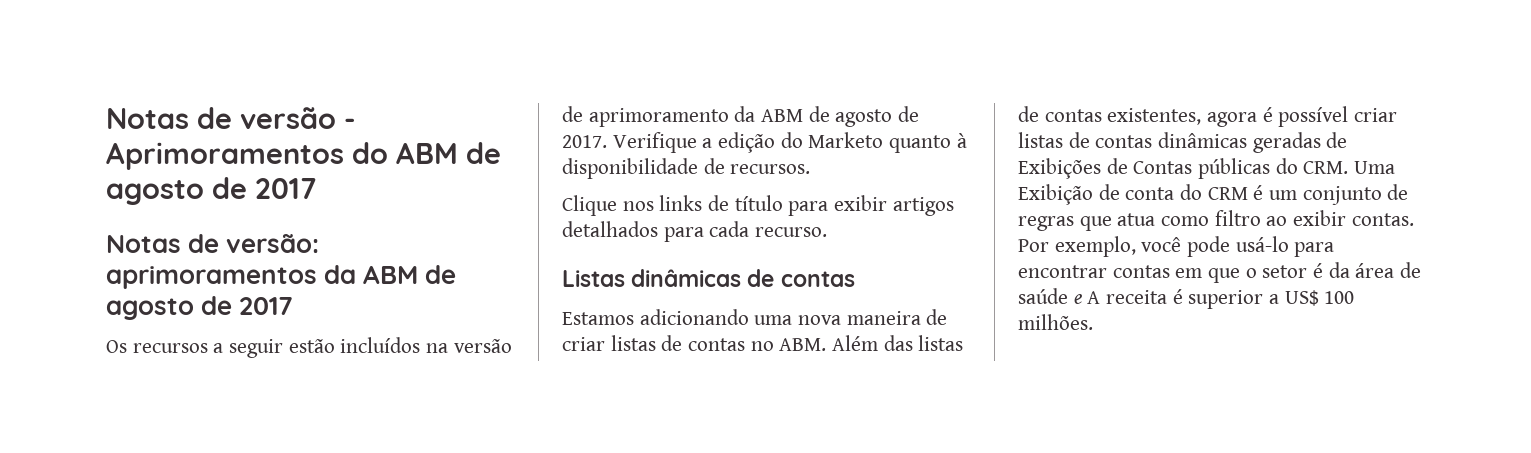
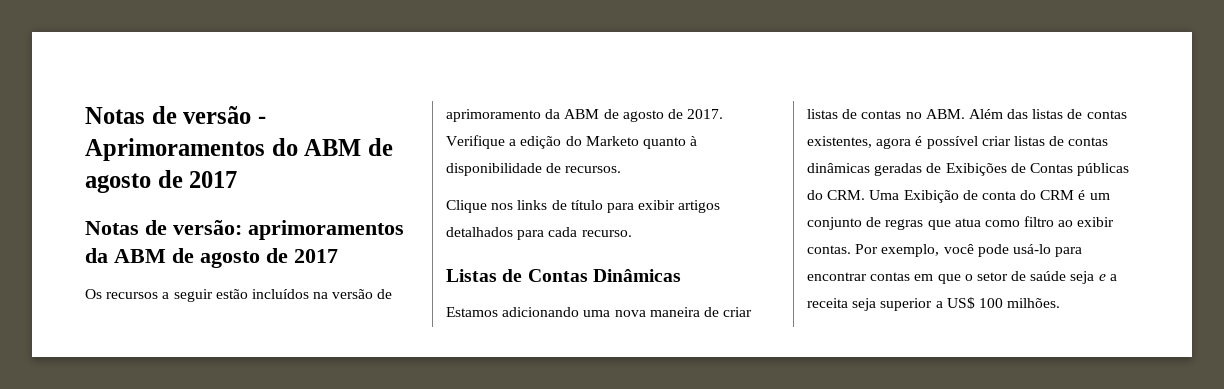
- Listas dinâmicas de contas
+ Listas de Contas Dinâmicas
- Por exemplo, você pode usá-lo para encontrar contas em que o setor é da área de saúde e A receita é superior a US$ 100 milhões.
+ Por exemplo, você pode usá-lo para encontrar contas em que o setor de saúde seja e a receita seja superior a US$ 100 milhões.

